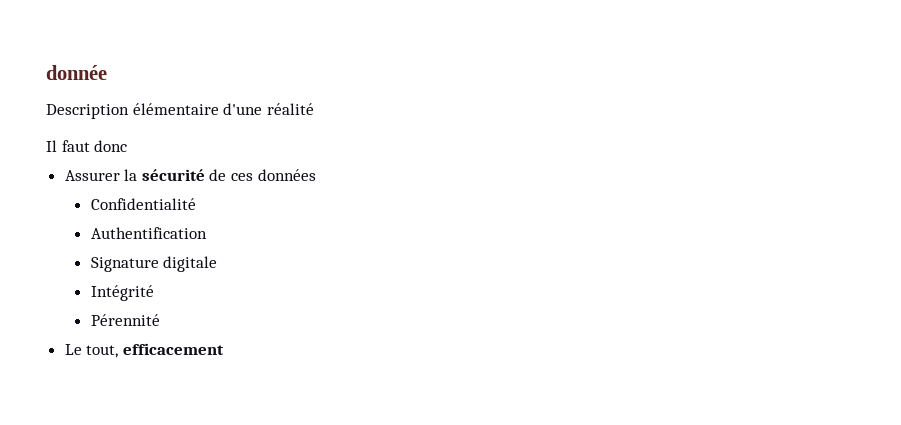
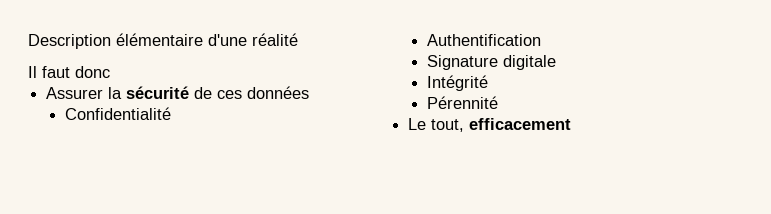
- donnée

